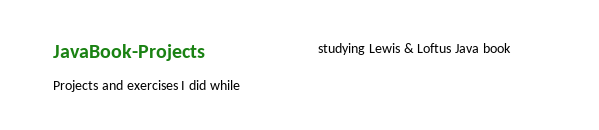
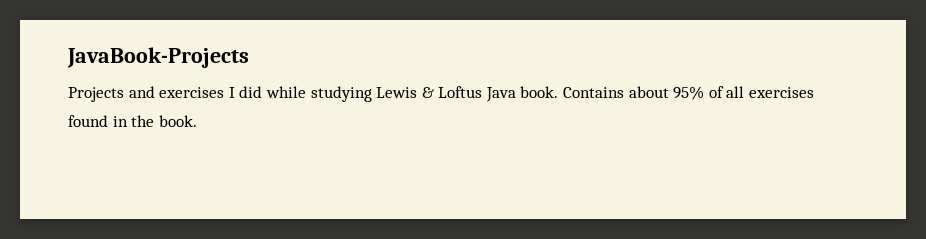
- Projects and exercises I did while studying Lewis & Loftus Java book
+ Projects and exercises I did while studying Lewis & Loftus Java book. Contains about 95% of all exercises found in the book.

